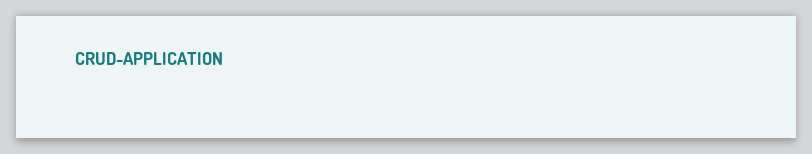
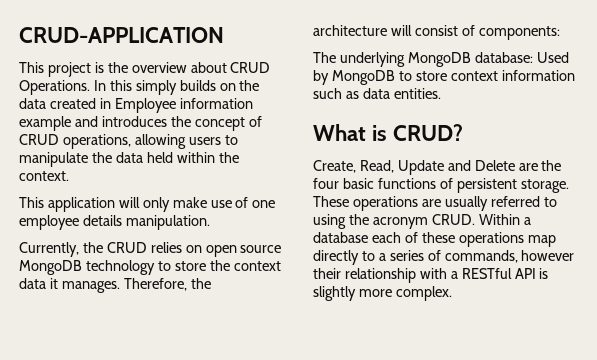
+ This project is the overview about CRUD Operations. In this simply builds on the data created in Employee information example and introduces the concept of CRUD operations, allowing users to manipulate the data held within the context.
+ This application will only make use of one employee details manipulation.
+ Currently, the CRUD relies on open source MongoDB technology to store the context data it manages. Therefore, the architecture will consist of components:
+ The underlying MongoDB database: Used by MongoDB to store context information such as data entities.
+ What is CRUD?
+ Create, Read, Update and Delete are the four basic functions of persistent storage. These operations are usually referred to using the acronym CRUD. Within a database each of these operations map directly to a series of commands, however their relationship with a RESTful API is slightly more complex.

